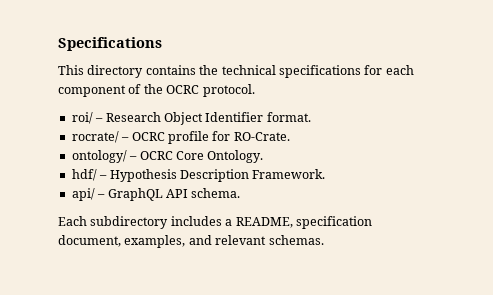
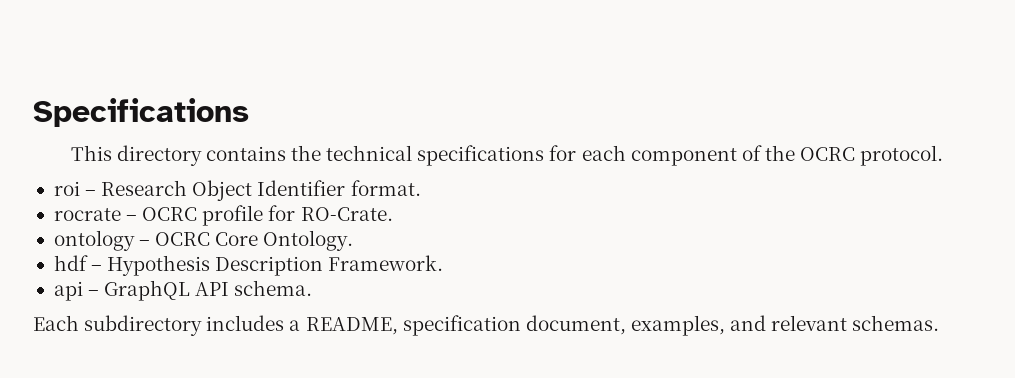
- roi/ – Research Object Identifier format.
+ roi – Research Object Identifier format.
- rocrate/ – OCRC profile for RO-Crate.
+ rocrate – OCRC profile for RO-Crate.
- ontology/ – OCRC Core Ontology.
+ ontology – OCRC Core Ontology.
- hdf/ – Hypothesis Description Framework.
+ hdf – Hypothesis Description Framework.
- api/ – GraphQL API schema.
+ api – GraphQL API schema.

